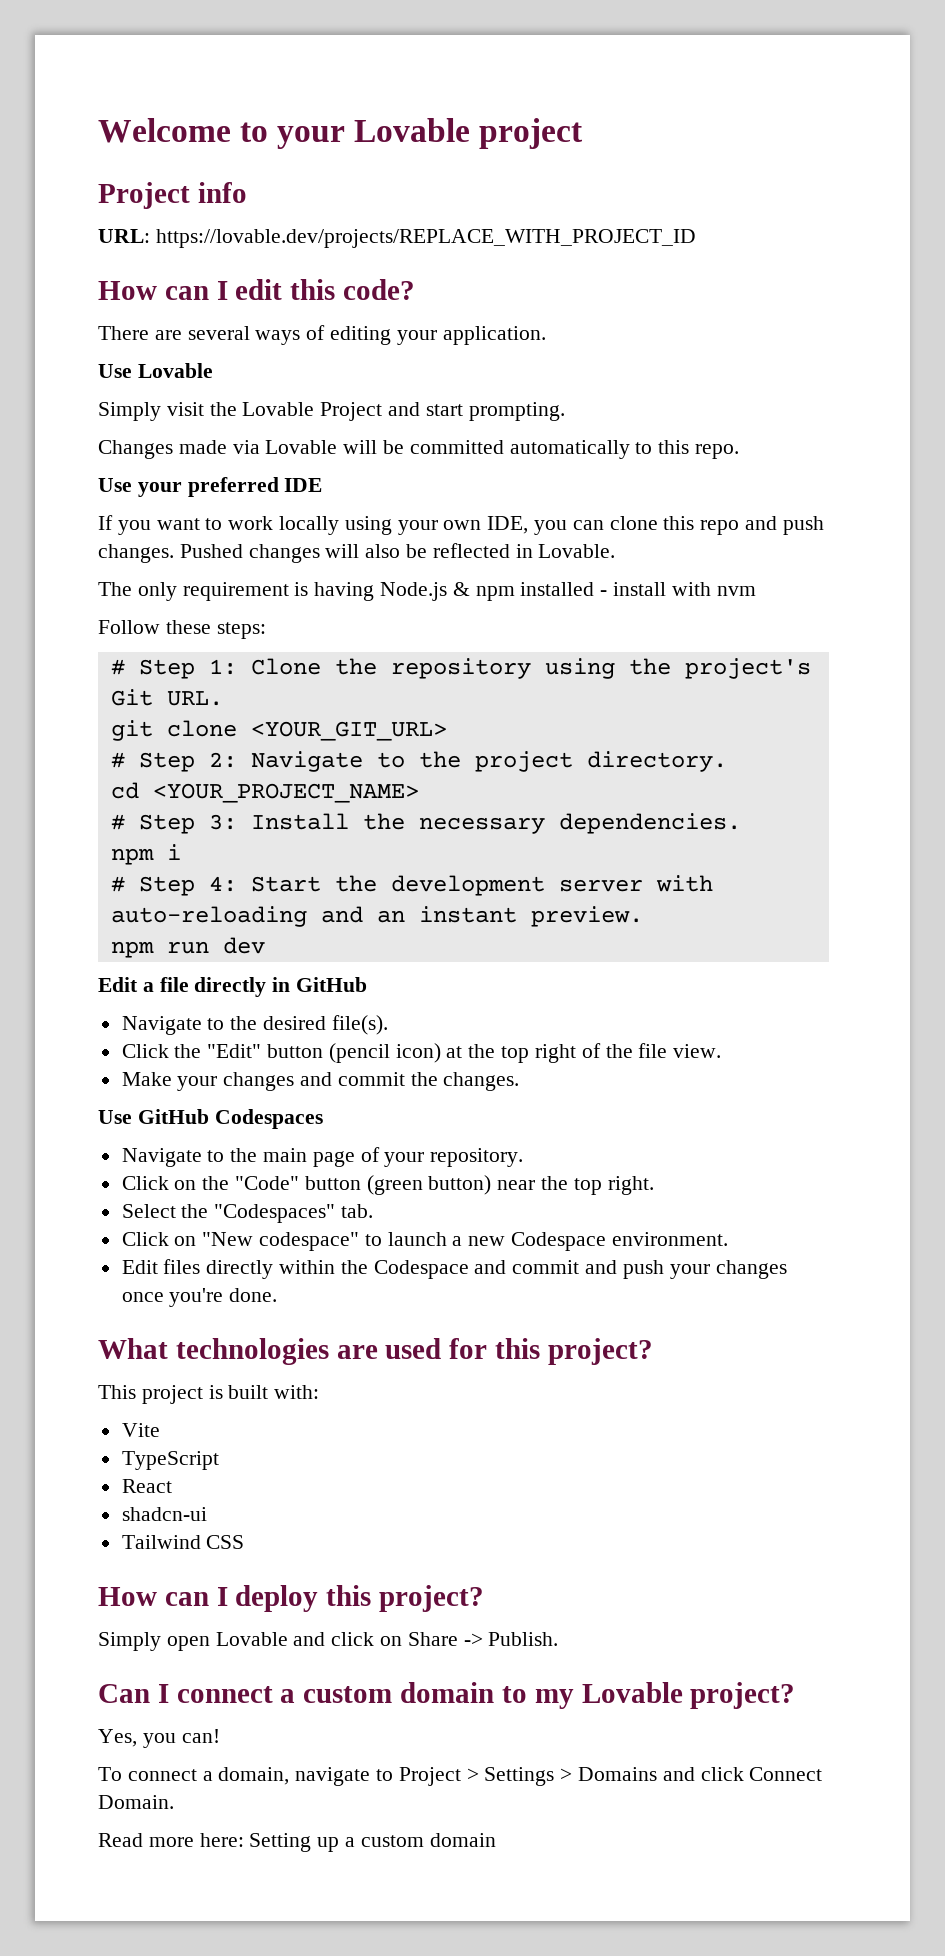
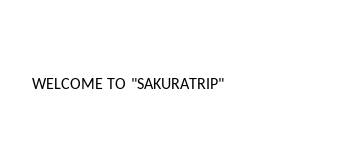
- Welcome to your Lovable project
- Project info
- URL: https://lovable.dev/projects/REPLACE_WITH_PROJECT_ID
- How can I edit this code?
- There are several ways of editing your application.
- Use Lovable
- Simply visit the Lovable Project and start prompting.
- Changes made via Lovable will be committed automatically to this repo.
- Use your preferred IDE
- If you want to work locally using your own IDE, you can clone this repo and push changes. Pushed changes will also be reflected in Lovable.
- The only requirement is having Node.js & npm installed - install with nvm
- Follow these steps:
- # Step 1: Clone the repository using the project's Git URL.
- git clone <YOUR_GIT_URL>
- # Step 2: Navigate to the project directory.
- cd <YOUR_PROJECT_NAME>
- # Step 3: Install the necessary dependencies.
- npm i
- # Step 4: Start the development server with auto-reloading and an instant preview.
- npm run dev
- Edit a file directly in GitHub
- Navigate to the desired file(s).
- Click the "Edit" button (pencil icon) at the top right of the file view.
- Make your changes and commit the changes.
- Use GitHub Codespaces
- Navigate to the main page of your repository.
- Click on the "Code" button (green button) near the top right.
- Select the "Codespaces" tab.
- Click on "New codespace" to launch a new Codespace environment.
- Edit files directly within the Codespace and commit and push your changes once you're done.
- What technologies are used for this project?
- This project is built with:
- Vite
- TypeScript
- React
- shadcn-ui
- Tailwind CSS
- How can I deploy this project?
- Simply open Lovable and click on Share -> Publish.
- Can I connect a custom domain to my Lovable project?
- Yes, you can!
- To connect a domain, navigate to Project > Settings > Domains and click Connect Domain.
- Read more here: Setting up a custom domain
+ WELCOME TO "SAKURATRIP"

